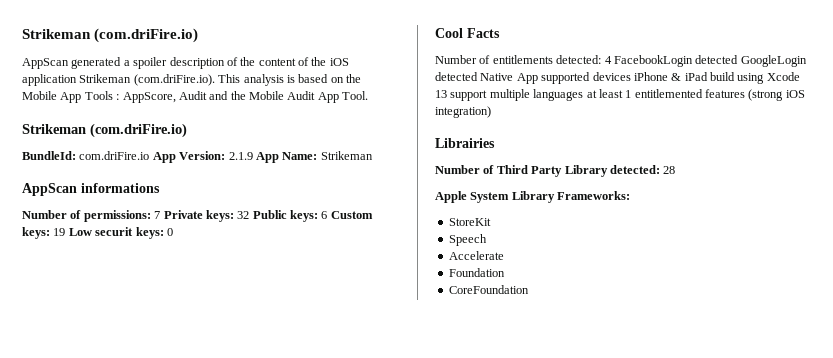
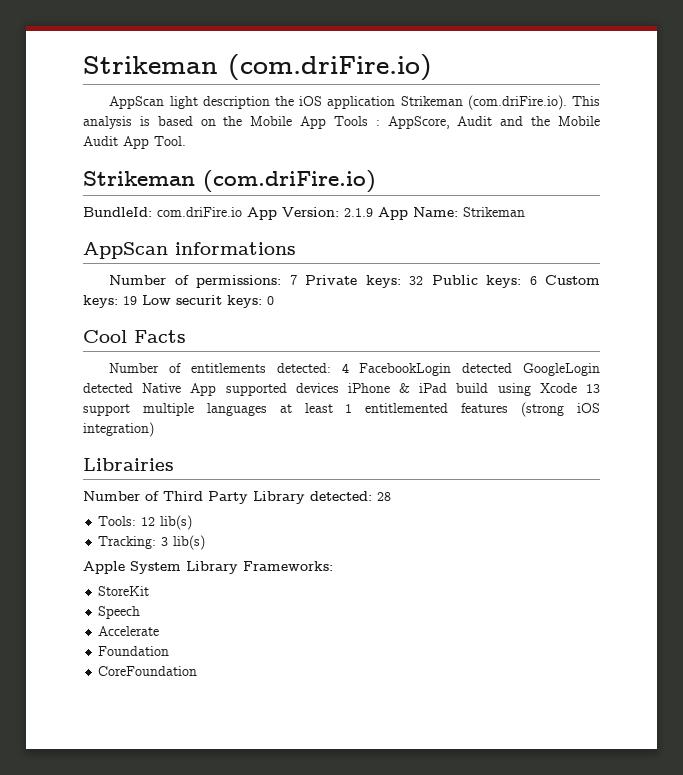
- AppScan generated a spoiler description of the content of the iOS application Strikeman (com.driFire.io). This analysis is based on the Mobile App Tools : AppScore, Audit and the Mobile Audit App Tool.
+ AppScan light description the iOS application Strikeman (com.driFire.io). This analysis is based on the Mobile App Tools : AppScore, Audit and the Mobile Audit App Tool.
+ Tools: 12 lib(s)
+ Tracking: 3 lib(s)

